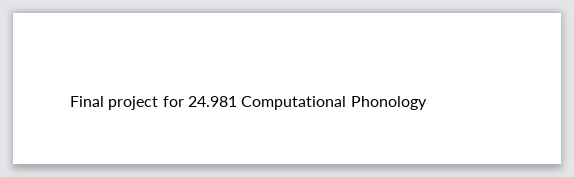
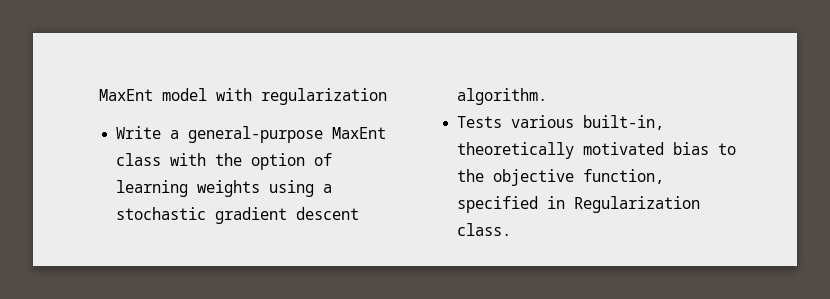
- Final project for 24.981 Computational Phonology
+ MaxEnt model with regularization
+ Write a general-purpose MaxEnt class with the option of learning weights using a stochastic gradient descent algorithm.
+ Tests various built-in, theoretically motivated bias to the objective function, specified in Regularization class.

